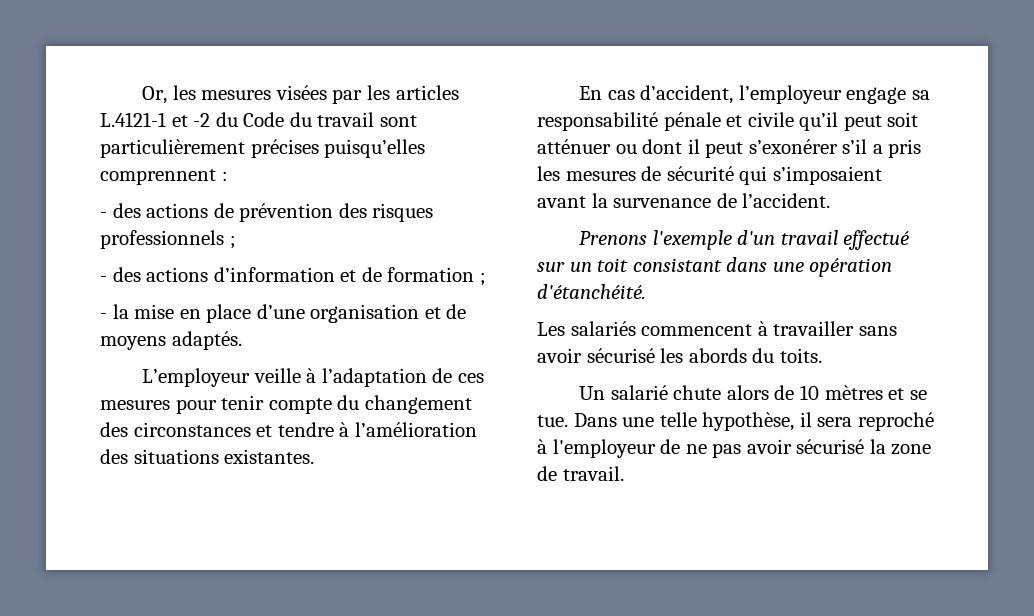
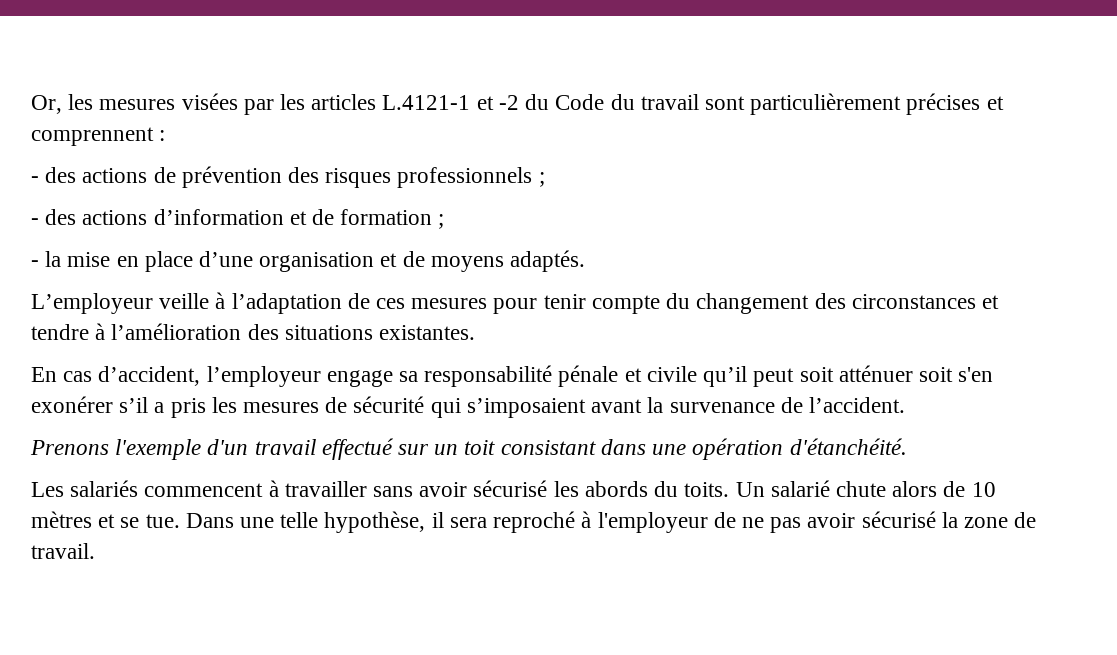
- Or, les mesures visées par les articles L.4121-1 et -2 du Code du travail sont particulièrement précises puisqu’elles comprennent :
+ Or, les mesures visées par les articles L.4121-1 et -2 du Code du travail sont particulièrement précises et comprennent :
- En cas d’accident, l’employeur engage sa responsabilité pénale et civile qu’il peut soit atténuer ou dont il peut s’exonérer s’il a pris les mesures de sécurité qui s’imposaient avant la survenance de l’accident.
+ En cas d’accident, l’employeur engage sa responsabilité pénale et civile qu’il peut soit atténuer soit s'en exonérer s’il a pris les mesures de sécurité qui s’imposaient avant la survenance de l’accident.
- Les salariés commencent à travailler sans avoir sécurisé les abords du toits.
- Un salarié chute alors de 10 mètres et se tue.
+ Les salariés commencent à travailler sans avoir sécurisé les abords du toits. Un salarié chute alors de 10 mètres et se tue.

